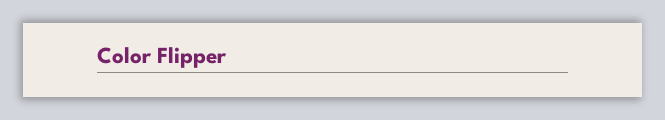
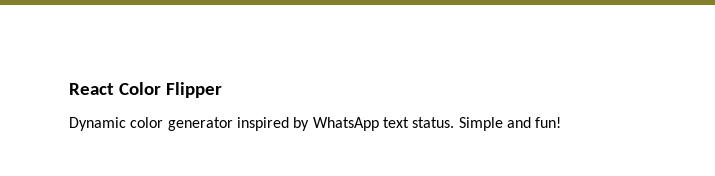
- Color Flipper
+ React Color Flipper
+ Dynamic color generator inspired by WhatsApp text status. Simple and fun!

